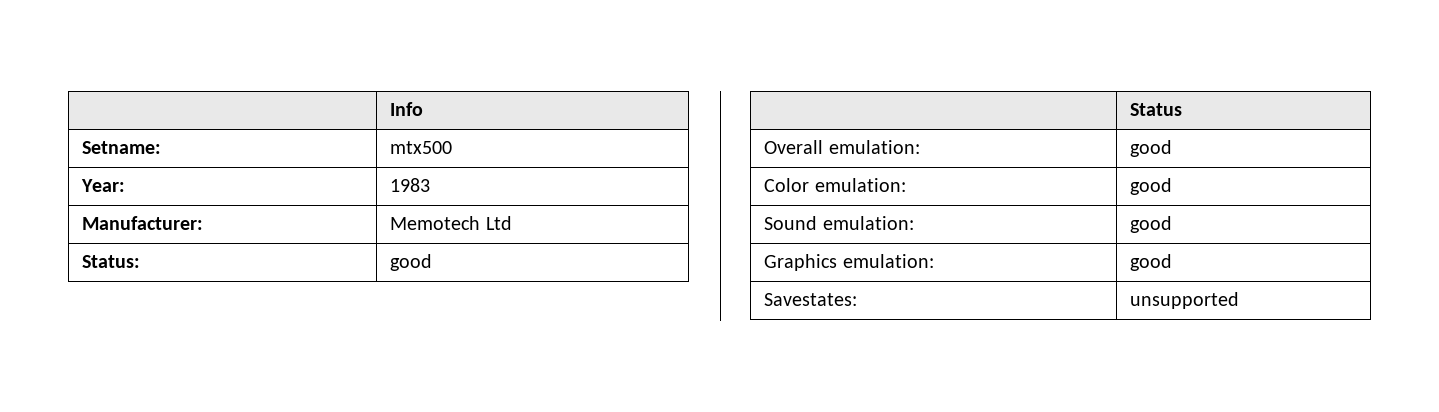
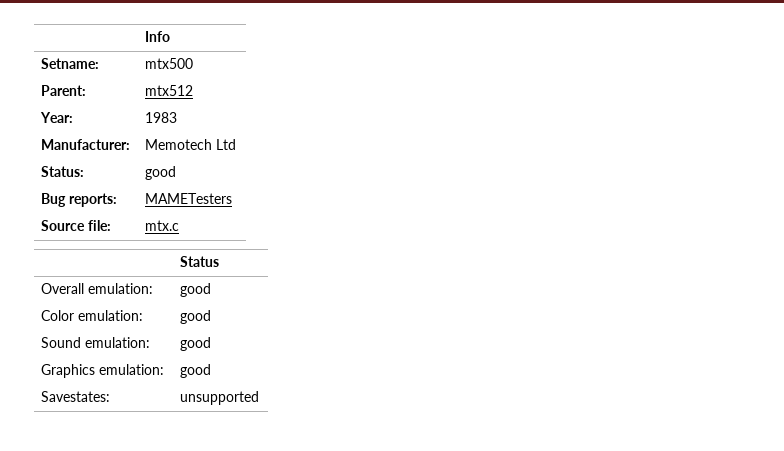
+ Parent: | mtx512
+ Bug reports: | MAMETesters
+ Source file: | mtx.c

